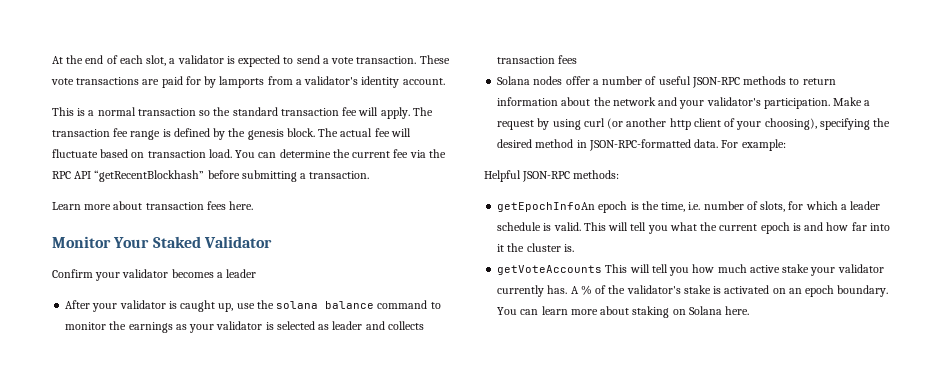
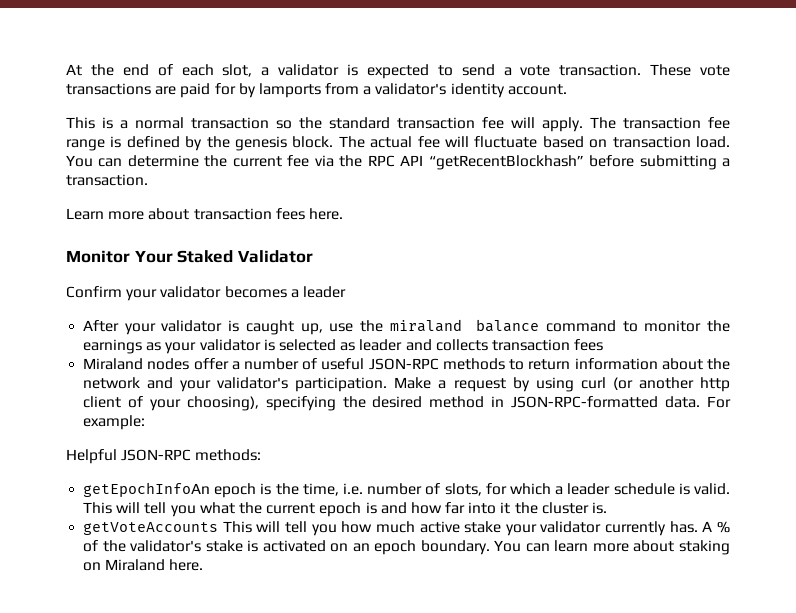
- After your validator is caught up, use the solana balance command to monitor the earnings as your validator is selected as leader and collects transaction fees
+ After your validator is caught up, use the miraland balance command to monitor the earnings as your validator is selected as leader and collects transaction fees
- Solana nodes offer a number of useful JSON-RPC methods to return information about the network and your validator's participation.
+ Miraland nodes offer a number of useful JSON-RPC methods to return information about the network and your validator's participation.
- You can learn more about staking on Solana here.
+ You can learn more about staking on Miraland here.

